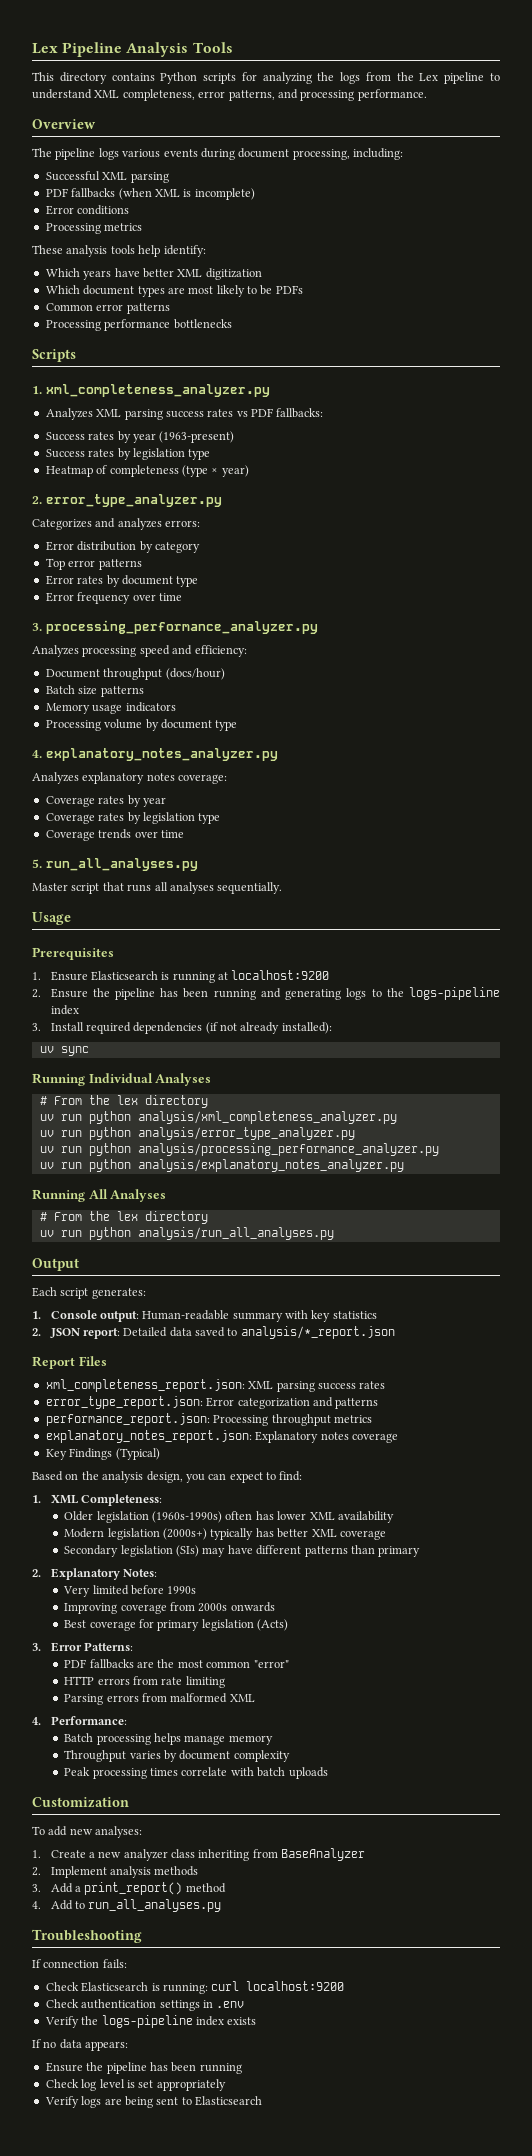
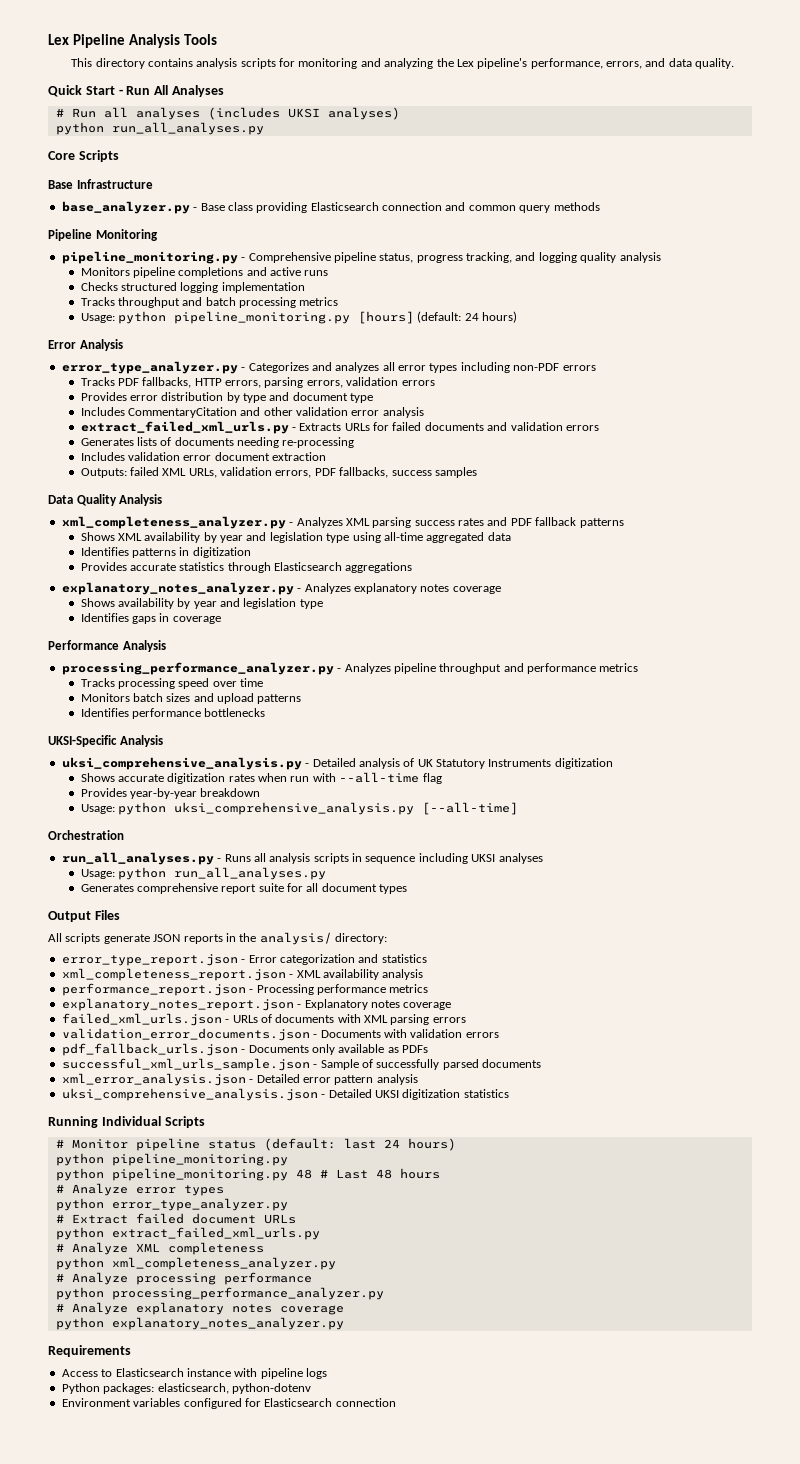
- This directory contains Python scripts for analyzing the logs from the Lex pipeline to understand XML completeness, error patterns, and processing performance.
- Overview
- The pipeline logs various events during document processing, including:
- Successful XML parsing
- PDF fallbacks (when XML is incomplete)
- Error conditions
- Processing metrics
- These analysis tools help identify:
- Which years have better XML digitization
- Which document types are most likely to be PDFs
- Common error patterns
- Processing performance bottlenecks
- Scripts
- 1. xml_completeness_analyzer.py
- Analyzes XML parsing success rates vs PDF fallbacks:
- Success rates by year (1963-present)
- Success rates by legislation type
- Heatmap of completeness (type × year)
- 2. error_type_analyzer.py
- Categorizes and analyzes errors:
- Error distribution by category
- Top error patterns
- Error rates by document type
- Error frequency over time
- 3. processing_performance_analyzer.py
- Analyzes processing speed and efficiency:
- Document throughput (docs/hour)
- Batch size patterns
- Memory usage indicators
- Processing volume by document type
- 4. explanatory_notes_analyzer.py
- Analyzes explanatory notes coverage:
- Coverage rates by year
- Coverage rates by legislation type
- Coverage trends over time
- 5. run_all_analyses.py
- Master script that runs all analyses sequentially.
- Usage
- Prerequisites
- 1. Ensure Elasticsearch is running at localhost:9200
- 2. Ensure the pipeline has been running and generating logs to the logs-pipeline index
- 3. Install required dependencies (if not already installed):
- uv sync
- Running Individual Analyses
- # From the lex directory
- uv run python analysis/xml_completeness_analyzer.py
- uv run python analysis/error_type_analyzer.py
- uv run python analysis/processing_performance_analyzer.py
- uv run python analysis/explanatory_notes_analyzer.py
- Running All Analyses
- # From the lex directory
- uv run python analysis/run_all_analyses.py
- Output
- Each script generates:
- 1. Console output: Human-readable summary with key statistics
- 2. JSON report: Detailed data saved to analysis/*_report.json
- Report Files
- xml_completeness_report.json: XML parsing success rates
- error_type_report.json: Error categorization and patterns
- performance_report.json: Processing throughput metrics
- explanatory_notes_report.json: Explanatory notes coverage
+ This directory contains analysis scripts for monitoring and analyzing the Lex pipeline's performance, errors, and data quality.
+ Quick Start - Run All Analyses
+ # Run all analyses (includes UKSI analyses)
+ python run_all_analyses.py
+ Core Scripts
+ Base Infrastructure
+ base_analyzer.py - Base class providing Elasticsearch connection and common query methods
+ Pipeline Monitoring
+ pipeline_monitoring.py - Comprehensive pipeline status, progress tracking, and logging quality analysis
+ Monitors pipeline completions and active runs
+ Checks structured logging implementation
+ Tracks throughput and batch processing metrics
+ Usage: python pipeline_monitoring.py [hours] (default: 24 hours)
+ Error Analysis
+ error_type_analyzer.py - Categorizes and analyzes all error types including non-PDF errors
+ Tracks PDF fallbacks, HTTP errors, parsing errors, validation errors
+ Provides error distribution by type and document type
+ Includes CommentaryCitation and other validation error analysis
+ extract_failed_xml_urls.py - Extracts URLs for failed documents and validation errors
+ Generates lists of documents needing re-processing
+ Includes validation error document extraction
+ Outputs: failed XML URLs, validation errors, PDF fallbacks, success samples
+ Data Quality Analysis
+ xml_completeness_analyzer.py - Analyzes XML parsing success rates and PDF fallback patterns
+ Shows XML availability by year and legislation type using all-time aggregated data
+ Identifies patterns in digitization
+ Provides accurate statistics through Elasticsearch aggregations
+ explanatory_notes_analyzer.py - Analyzes explanatory notes coverage
+ Shows availability by year and legislation type
+ Identifies gaps in coverage
+ Performance Analysis
+ processing_performance_analyzer.py - Analyzes pipeline throughput and performance metrics
+ Tracks processing speed over time
+ Monitors batch sizes and upload patterns
+ Identifies performance bottlenecks
+ UKSI-Specific Analysis
+ uksi_comprehensive_analysis.py - Detailed analysis of UK Statutory Instruments digitization
+ Shows accurate digitization rates when run with --all-time flag
+ Provides year-by-year breakdown
+ Usage: python uksi_comprehensive_analysis.py [--all-time]
+ Orchestration
+ run_all_analyses.py - Runs all analysis scripts in sequence including UKSI analyses
+ Usage: python run_all_analyses.py
+ Generates comprehensive report suite for all document types
+ Output Files
+ All scripts generate JSON reports in the analysis/ directory:
+ error_type_report.json - Error categorization and statistics
+ xml_completeness_report.json - XML availability analysis
+ performance_report.json - Processing performance metrics
+ explanatory_notes_report.json - Explanatory notes coverage
- Key Findings (Typical)
- Based on the analysis design, you can expect to find:
- 1. XML Completeness:
- Older legislation (1960s-1990s) often has lower XML availability
- Modern legislation (2000s+) typically has better XML coverage
- Secondary legislation (SIs) may have different patterns than primary
- 2. Explanatory Notes:
- Very limited before 1990s
- Improving coverage from 2000s onwards
- Best coverage for primary legislation (Acts)
- 3. Error Patterns:
- PDF fallbacks are the most common "error"
- HTTP errors from rate limiting
- Parsing errors from malformed XML
- 4. Performance:
- Batch processing helps manage memory
- Throughput varies by document complexity
- Peak processing times correlate with batch uploads
- Customization
- To add new analyses:
- 1. Create a new analyzer class inheriting from BaseAnalyzer
- 2. Implement analysis methods
- 3. Add a print_report() method
- 4. Add to run_all_analyses.py
- Troubleshooting
- If connection fails:
- Check Elasticsearch is running: curl localhost:9200
- Check authentication settings in .env
- Verify the logs-pipeline index exists
- If no data appears:
- Ensure the pipeline has been running
- Check log level is set appropriately
- Verify logs are being sent to Elasticsearch
+ failed_xml_urls.json - URLs of documents with XML parsing errors
+ validation_error_documents.json - Documents with validation errors
+ pdf_fallback_urls.json - Documents only available as PDFs
+ successful_xml_urls_sample.json - Sample of successfully parsed documents
+ xml_error_analysis.json - Detailed error pattern analysis
+ uksi_comprehensive_analysis.json - Detailed UKSI digitization statistics
+ Running Individual Scripts
+ # Monitor pipeline status (default: last 24 hours)
+ python pipeline_monitoring.py
+ python pipeline_monitoring.py 48 # Last 48 hours
+ # Analyze error types
+ python error_type_analyzer.py
+ # Extract failed document URLs
+ python extract_failed_xml_urls.py
+ # Analyze XML completeness
+ python xml_completeness_analyzer.py
+ # Analyze processing performance
+ python processing_performance_analyzer.py
+ # Analyze explanatory notes coverage
+ python explanatory_notes_analyzer.py
+ Requirements
+ Access to Elasticsearch instance with pipeline logs
+ Python packages: elasticsearch, python-dotenv
+ Environment variables configured for Elasticsearch connection

